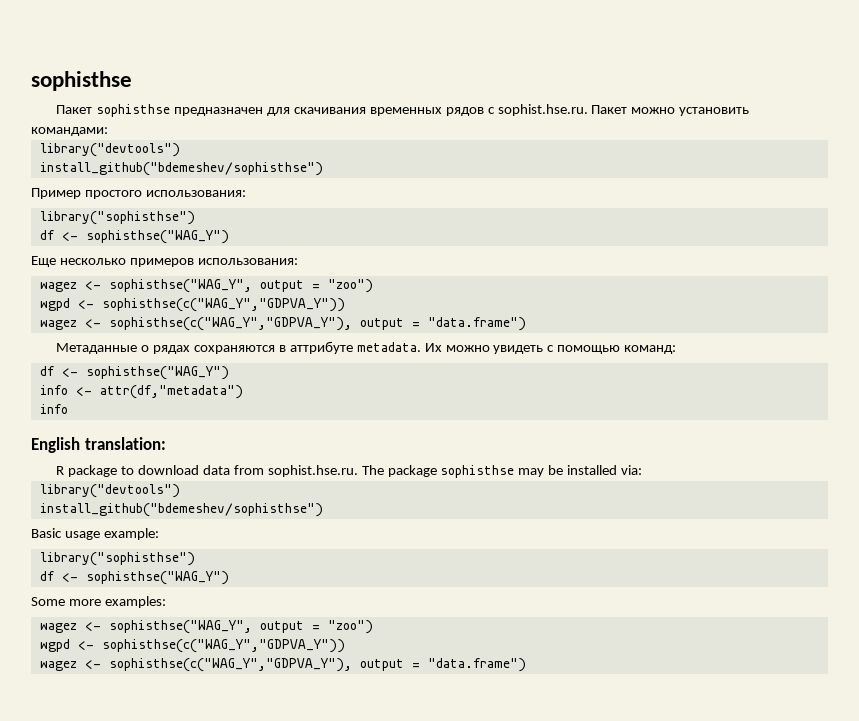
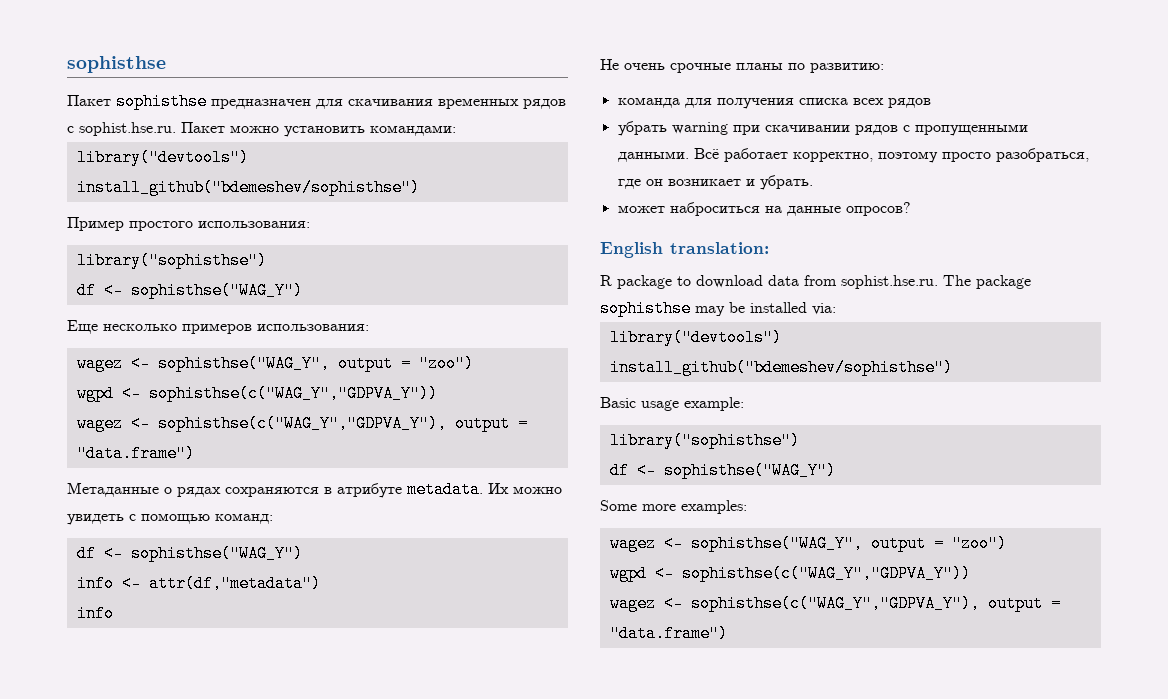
- Метаданные о рядах сохраняются в аттрибуте metadata.
+ Метаданные о рядах сохраняются в атрибуте metadata.
+ Не очень срочные планы по развитию:
+ команда для получения списка всех рядов
+ убрать warning при скачивании рядов с пропущенными данными. Всё работает корректно, поэтому просто разобраться, где он возникает и убрать.
+ может наброситься на данные опросов?

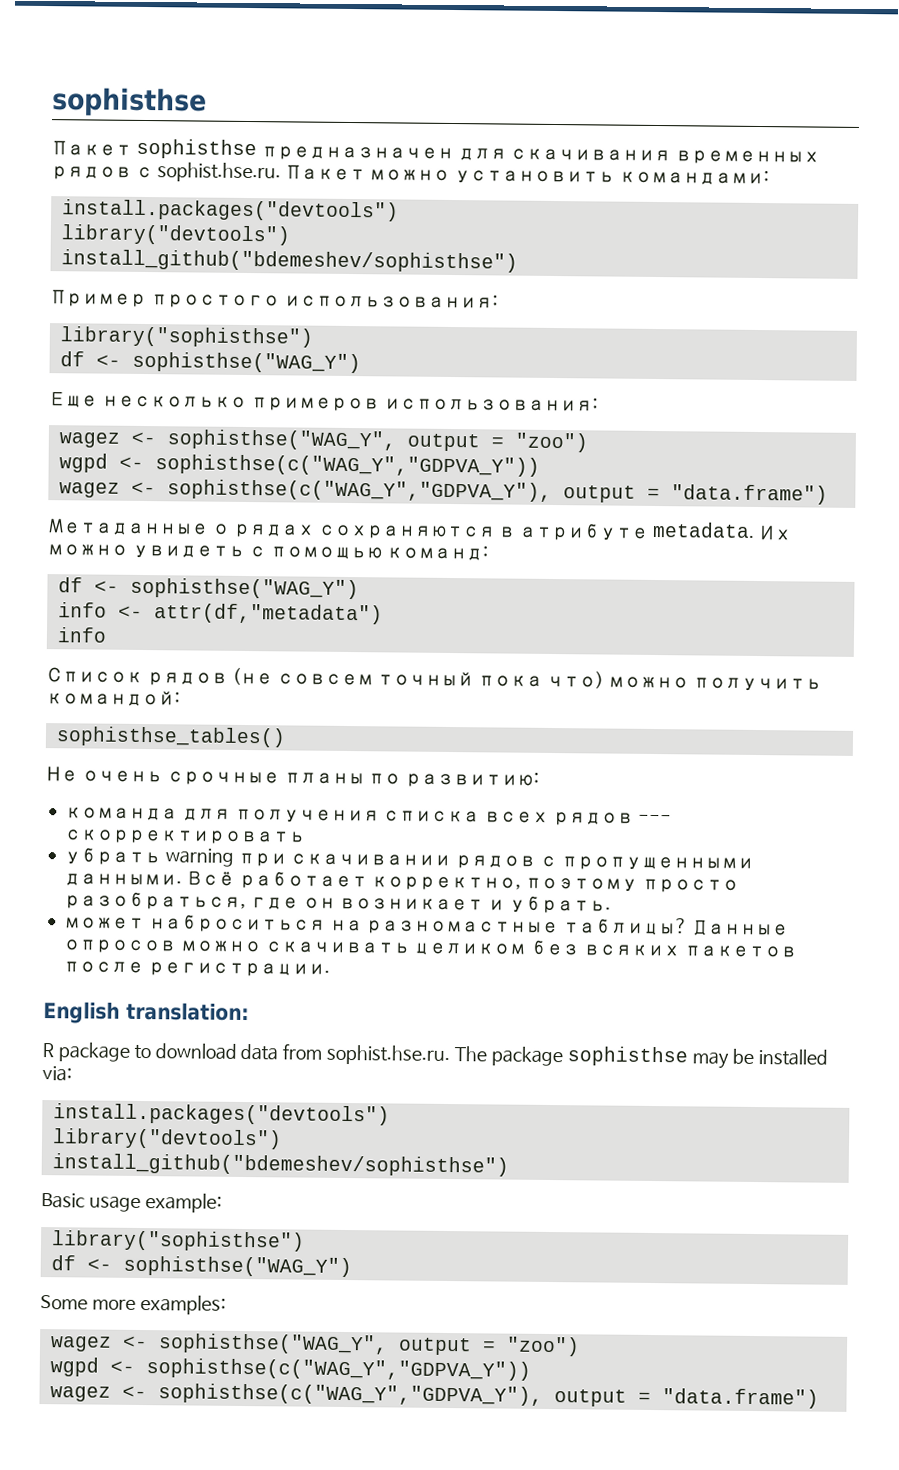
  Пакет sophisthse предназначен для скачивания временных рядов с sophist.hse.ru. Пакет можно установить командами:
+ install.packages("devtools")
+ Список рядов (не совсем точный пока что) можно получить командой:
+ sophisthse_tables()
- команда для получения списка всех рядов
+ команда для получения списка всех рядов --- скорректировать
- может наброситься на данные опросов?
+ может наброситься на разномастные таблицы? Данные опросов можно скачивать целиком без всяких пакетов после регистрации.
  R package to download data from sophist.hse.ru. The package sophisthse may be installed via:
+ install.packages("devtools")

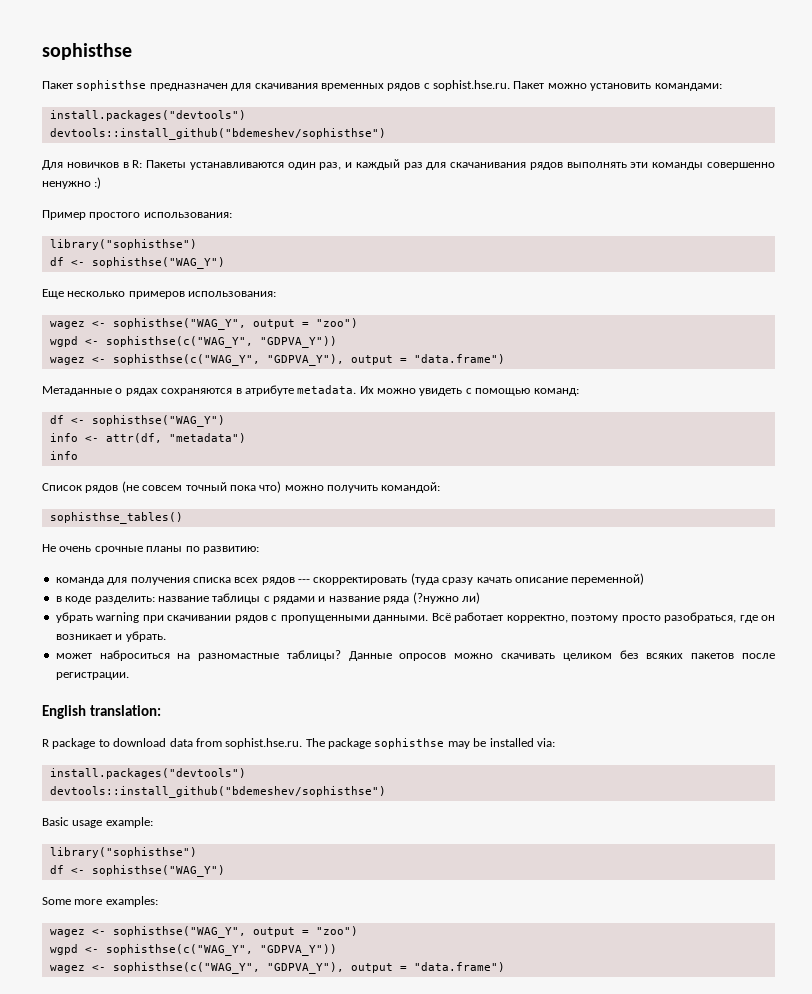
  Пакет sophisthse предназначен для скачивания временных рядов с sophist.hse.ru. Пакет можно установить командами:
  install.packages("devtools")
- library("devtools")
- install_github("bdemeshev/sophisthse")
+ devtools::install_github("bdemeshev/sophisthse")
+ Для новичков в R: Пакеты устанавливаются один раз, и каждый раз для скачанивания рядов выполнять эти команды совершенно ненужно :)
  Еще несколько примеров использования:
  wagez <- sophisthse("WAG_Y", output = "zoo")
- wgpd <- sophisthse(c("WAG_Y","GDPVA_Y"))
- wagez <- sophisthse(c("WAG_Y","GDPVA_Y"), output = "data.frame")
+ wgpd <- sophisthse(c("WAG_Y", "GDPVA_Y"))
+ wagez <- sophisthse(c("WAG_Y", "GDPVA_Y"), output = "data.frame")
- info <- attr(df,"metadata")
+ info <- attr(df, "metadata")
- команда для получения списка всех рядов --- скорректировать
+ команда для получения списка всех рядов --- скорректировать (туда сразу качать описание переменной)
+ в коде разделить: название таблицы с рядами и название ряда (?нужно ли)
  R package to download data from sophist.hse.ru. The package sophisthse may be installed via:
  install.packages("devtools")
- library("devtools")
- install_github("bdemeshev/sophisthse")
+ devtools::install_github("bdemeshev/sophisthse")
  Some more examples:
  wagez <- sophisthse("WAG_Y", output = "zoo")
- wgpd <- sophisthse(c("WAG_Y","GDPVA_Y"))
- wagez <- sophisthse(c("WAG_Y","GDPVA_Y"), output = "data.frame")
+ wgpd <- sophisthse(c("WAG_Y", "GDPVA_Y"))
+ wagez <- sophisthse(c("WAG_Y", "GDPVA_Y"), output = "data.frame")

